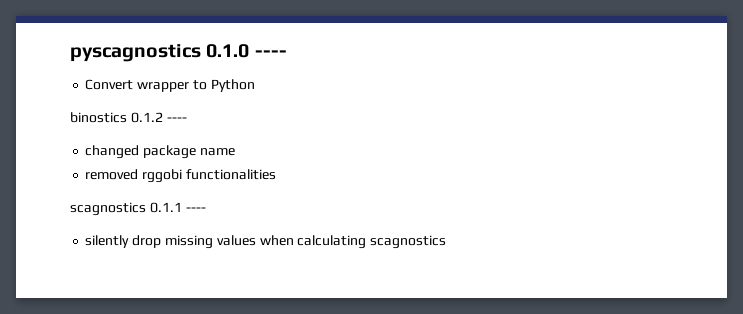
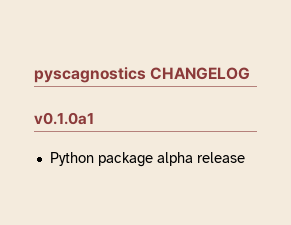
- pyscagnostics 0.1.0 ----
- Convert wrapper to Python
- binostics 0.1.2 ----
- changed package name
- removed rggobi functionalities
- scagnostics 0.1.1 ----
- silently drop missing values when calculating scagnostics
+ pyscagnostics CHANGELOG
+ v0.1.0a1
+ Python package alpha release

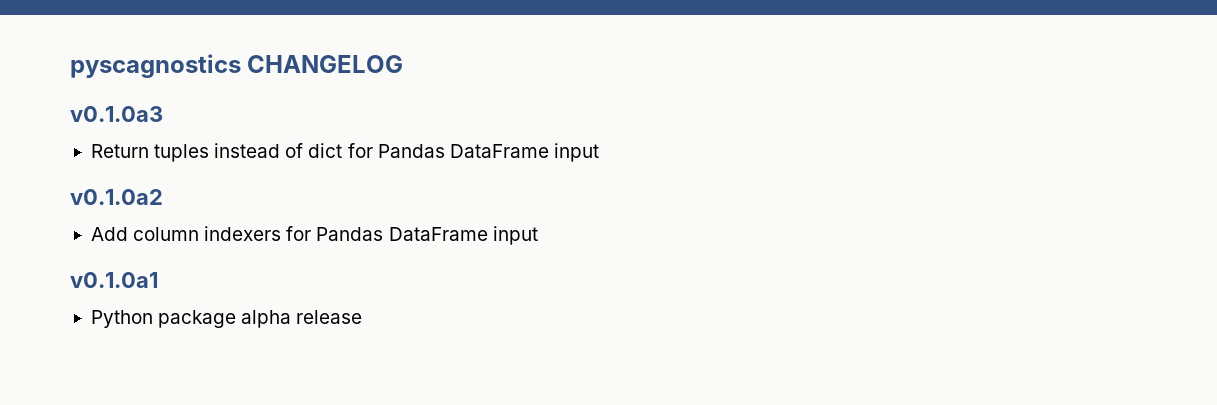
+ v0.1.0a3
+ Return tuples instead of dict for Pandas DataFrame input
+ v0.1.0a2
+ Add column indexers for Pandas DataFrame input

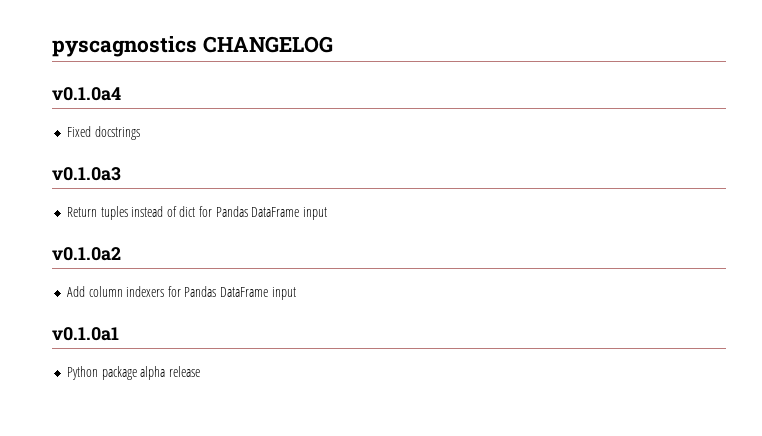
+ v0.1.0a4
+ Fixed docstrings

